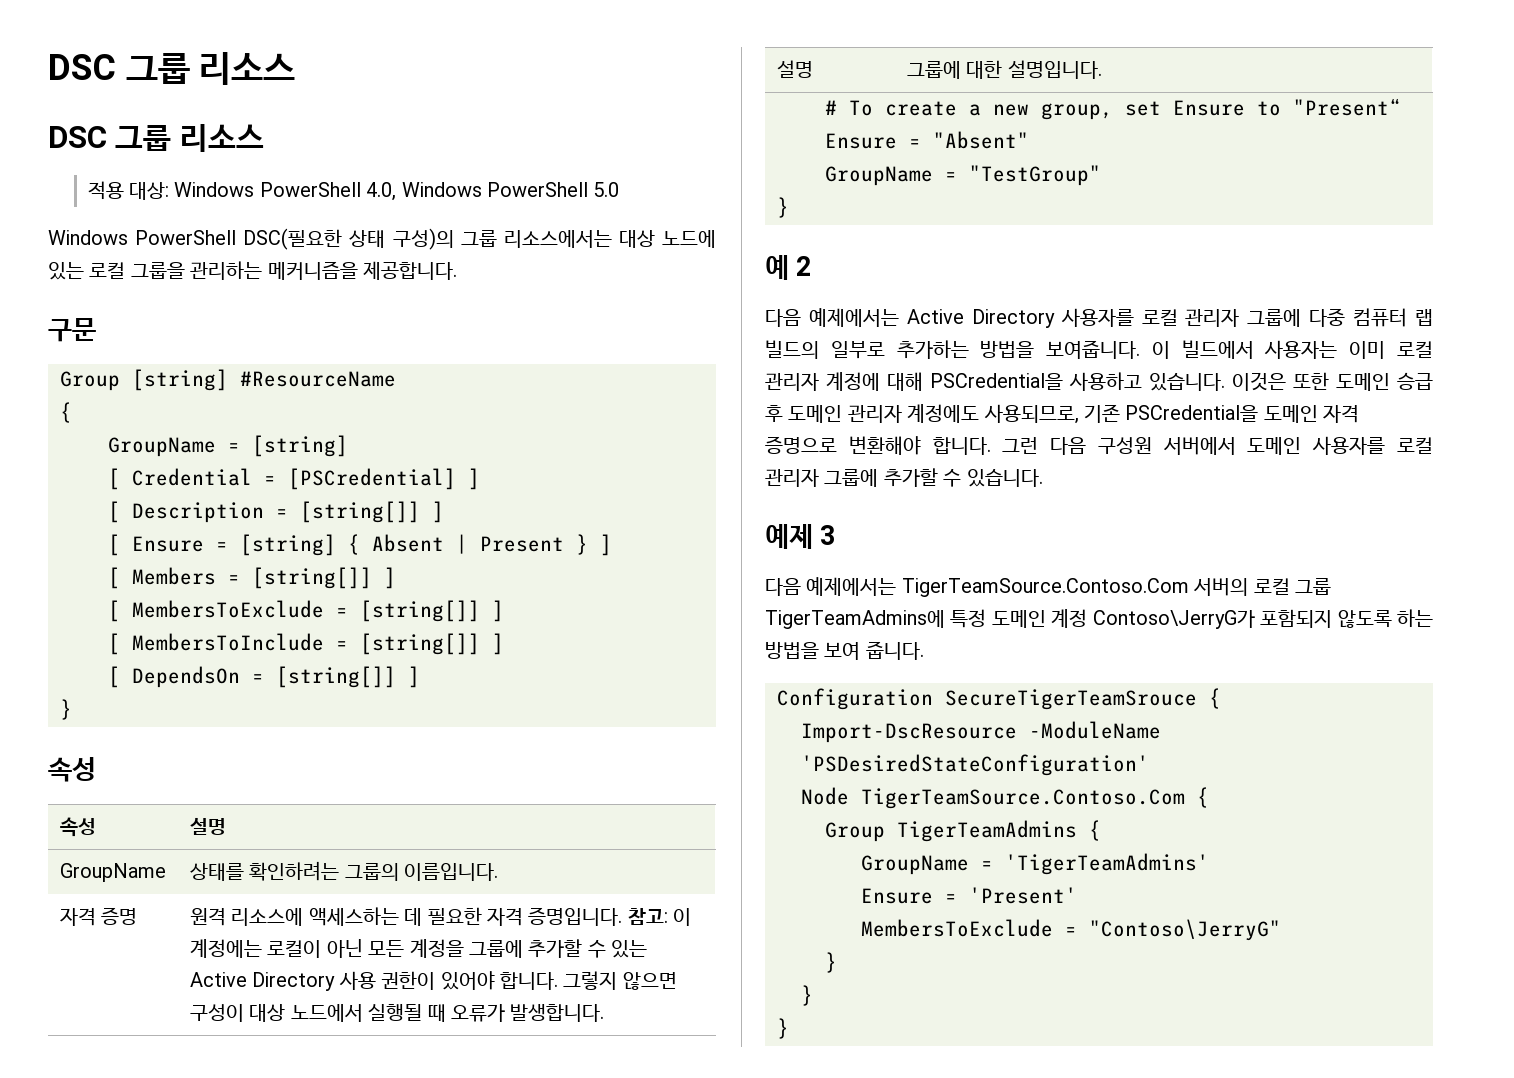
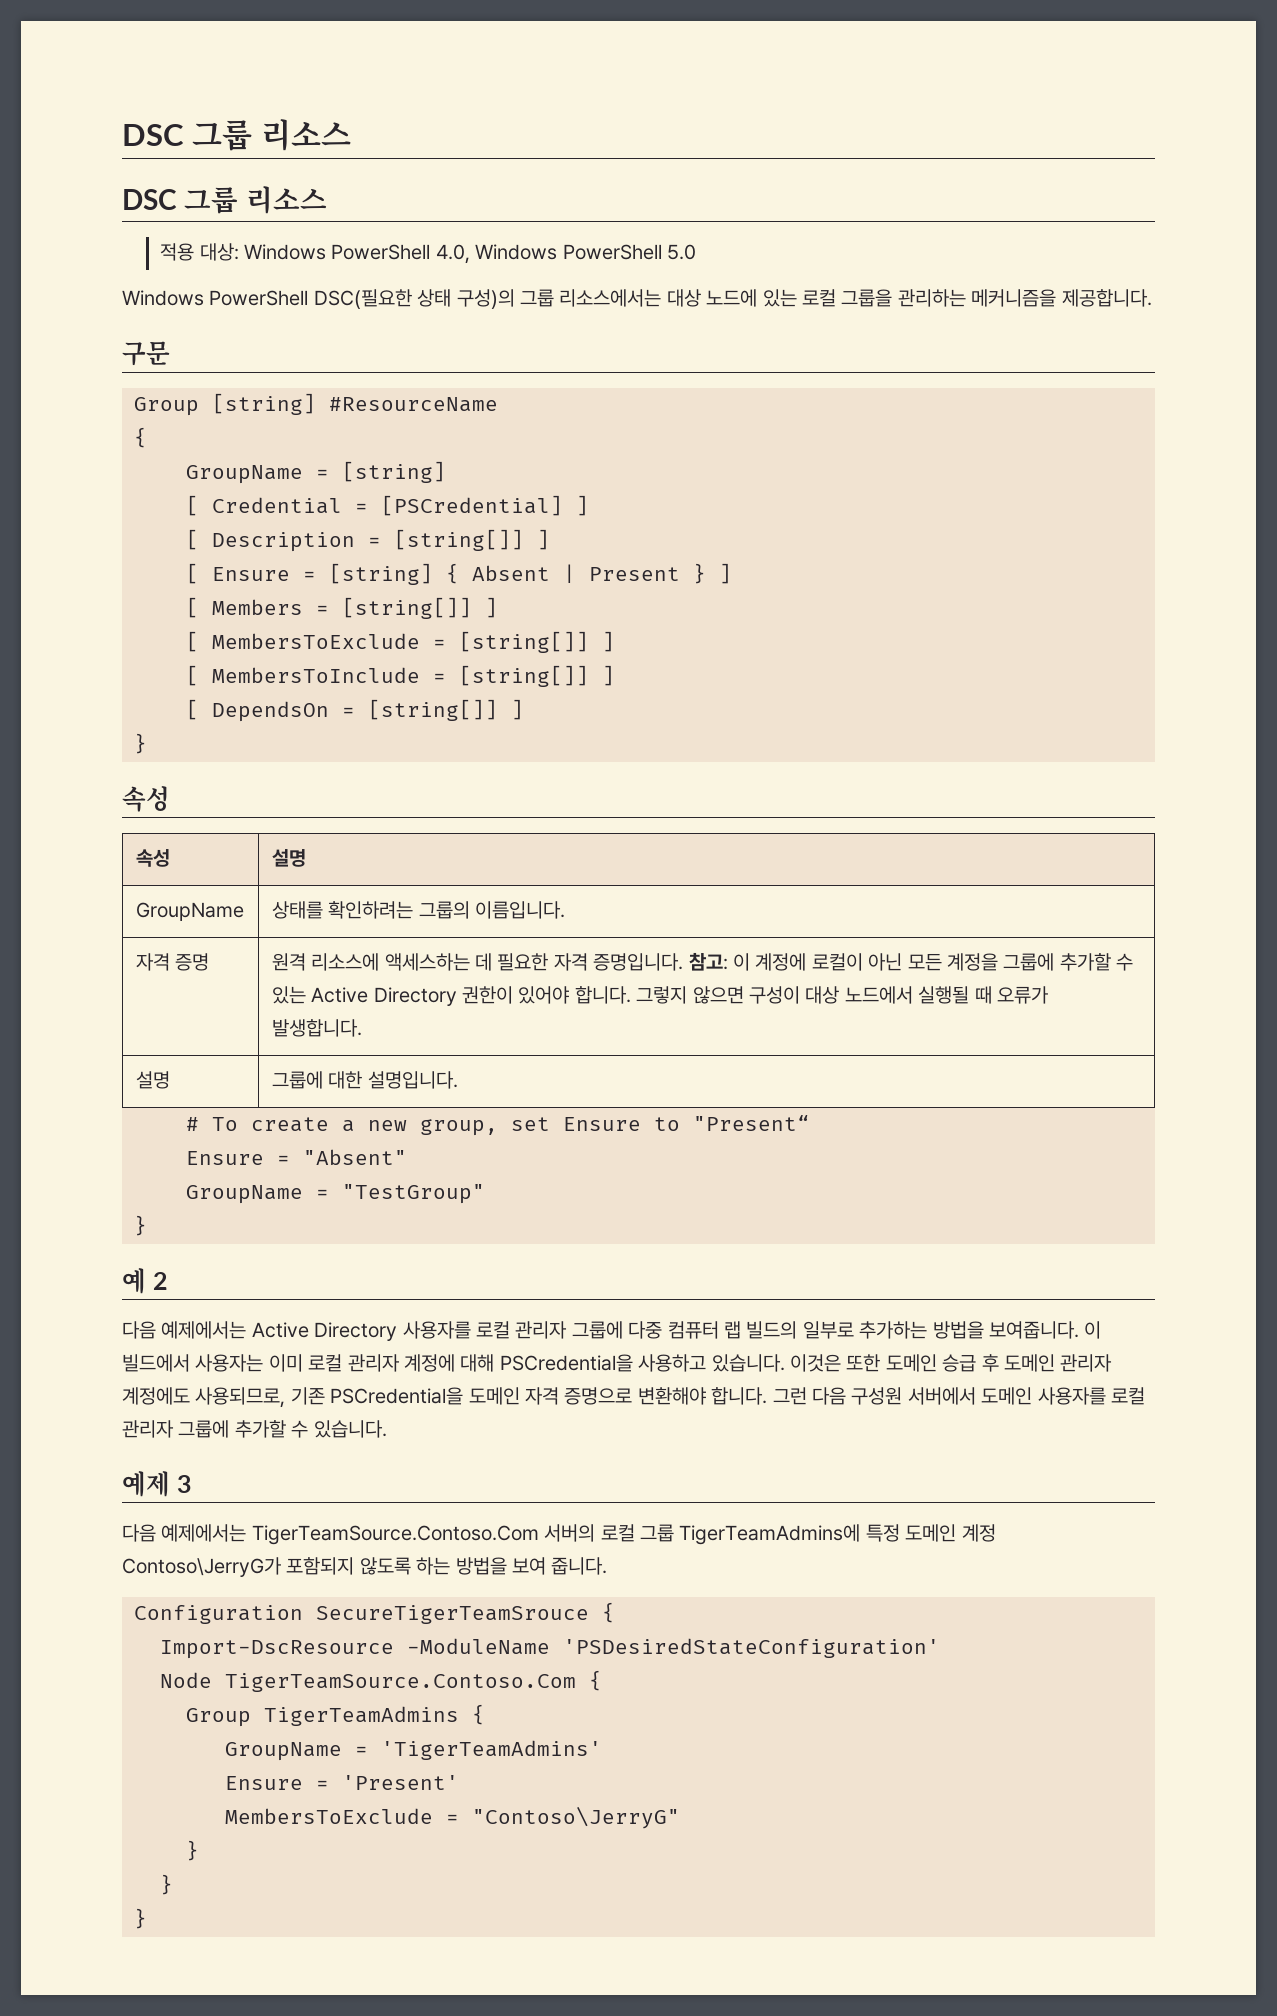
- 자격 증명 | 원격 리소스에 액세스하는 데 필요한 자격 증명입니다. 참고: 이 계정에는 로컬이 아닌 모든 계정을 그룹에 추가할 수 있는 Active Directory 사용 권한이 있어야 합니다. 그렇지 않으면 구성이 대상 노드에서 실행될 때 오류가 발생합니다.
+ 자격 증명 | 원격 리소스에 액세스하는 데 필요한 자격 증명입니다. 참고: 이 계정에 로컬이 아닌 모든 계정을 그룹에 추가할 수 있는 Active Directory 권한이 있어야 합니다. 그렇지 않으면 구성이 대상 노드에서 실행될 때 오류가 발생합니다.

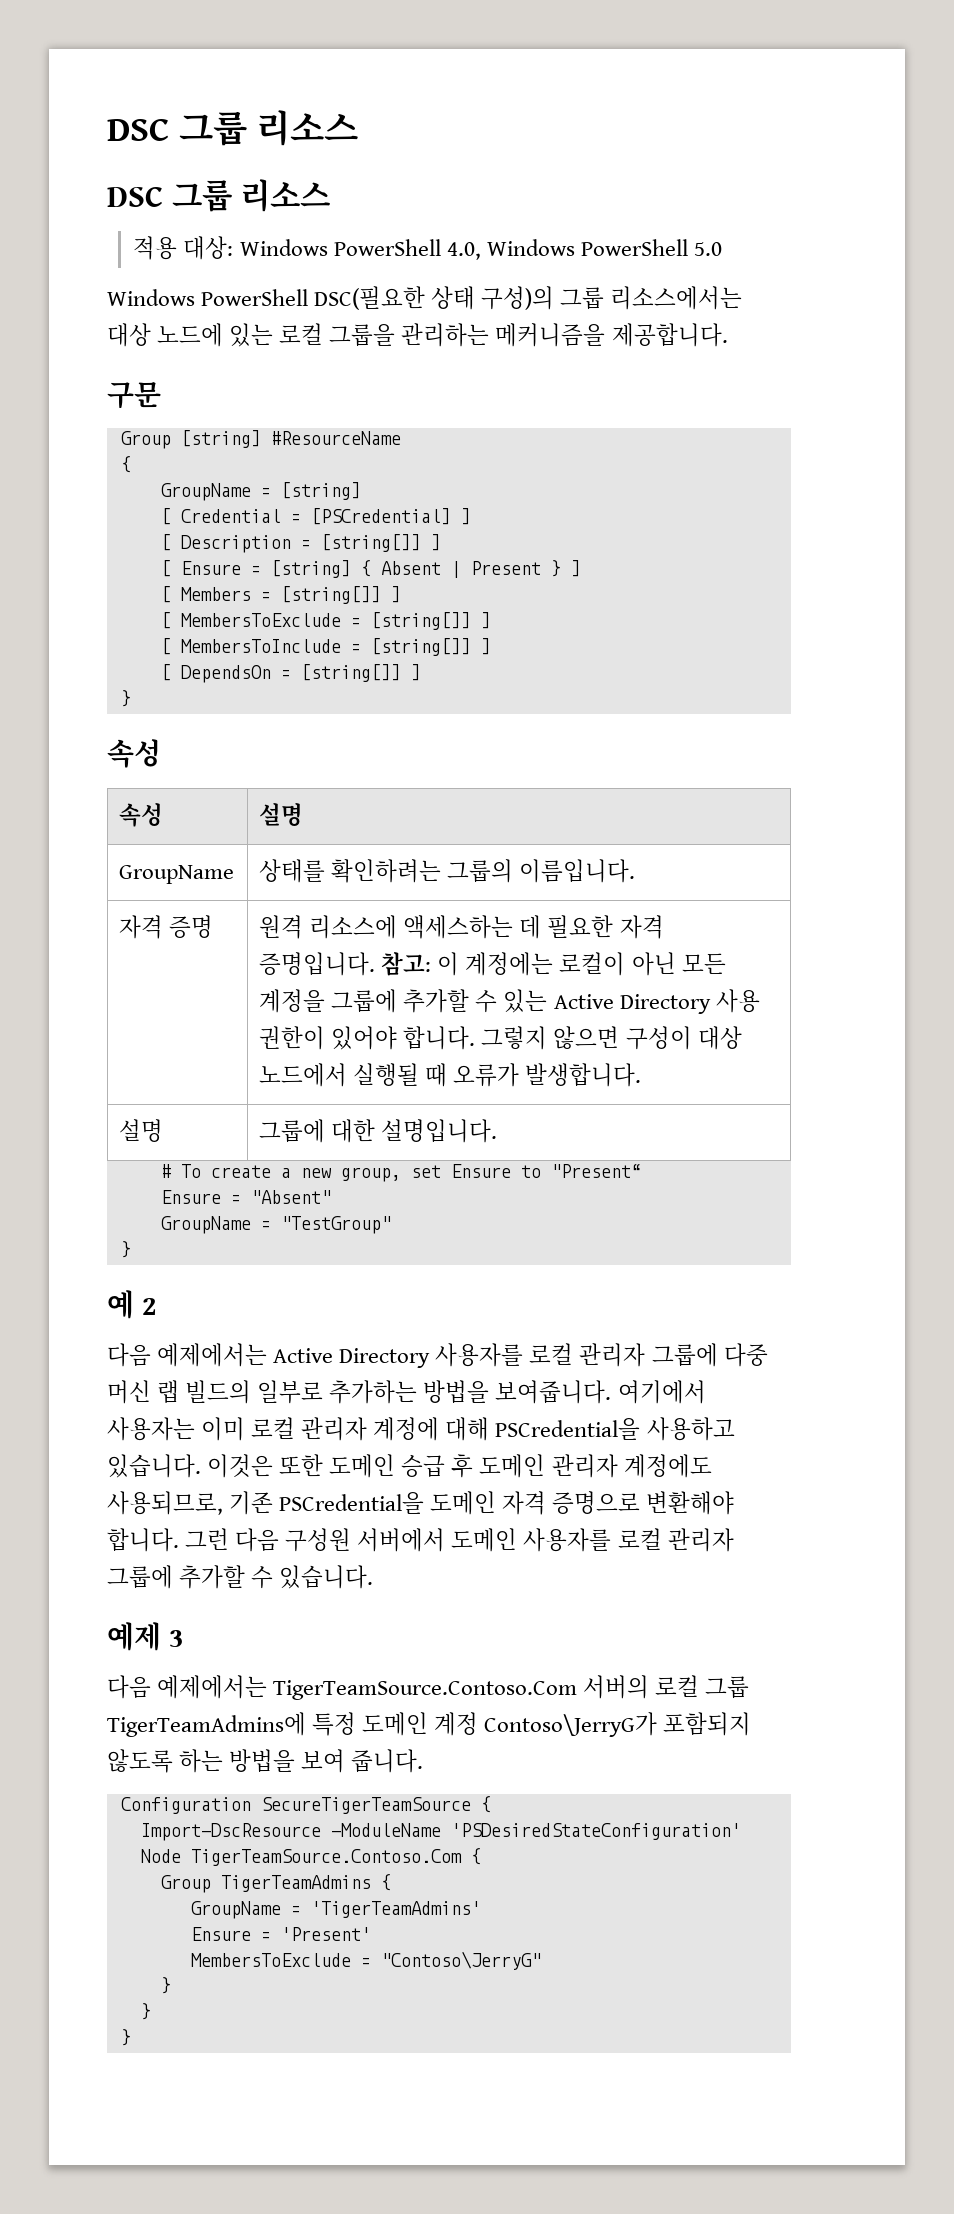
- 자격 증명 | 원격 리소스에 액세스하는 데 필요한 자격 증명입니다. 참고: 이 계정에 로컬이 아닌 모든 계정을 그룹에 추가할 수 있는 Active Directory 권한이 있어야 합니다. 그렇지 않으면 구성이 대상 노드에서 실행될 때 오류가 발생합니다.
+ 자격 증명 | 원격 리소스에 액세스하는 데 필요한 자격 증명입니다. 참고: 이 계정에는 로컬이 아닌 모든 계정을 그룹에 추가할 수 있는 Active Directory 사용 권한이 있어야 합니다. 그렇지 않으면 구성이 대상 노드에서 실행될 때 오류가 발생합니다.
- 다음 예제에서는 Active Directory 사용자를 로컬 관리자 그룹에 다중 컴퓨터 랩 빌드의 일부로 추가하는 방법을 보여줍니다.
+ 다음 예제에서는 Active Directory 사용자를 로컬 관리자 그룹에 다중 머신 랩 빌드의 일부로 추가하는 방법을 보여줍니다.
- 이 빌드에서 사용자는 이미 로컬 관리자 계정에 대해 PSCredential을 사용하고 있습니다.
+ 여기에서 사용자는 이미 로컬 관리자 계정에 대해 PSCredential을 사용하고 있습니다.
- Configuration SecureTigerTeamSrouce {
+ Configuration SecureTigerTeamSource {

